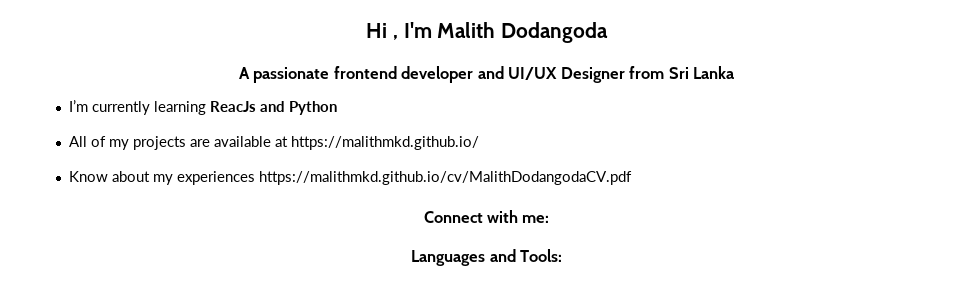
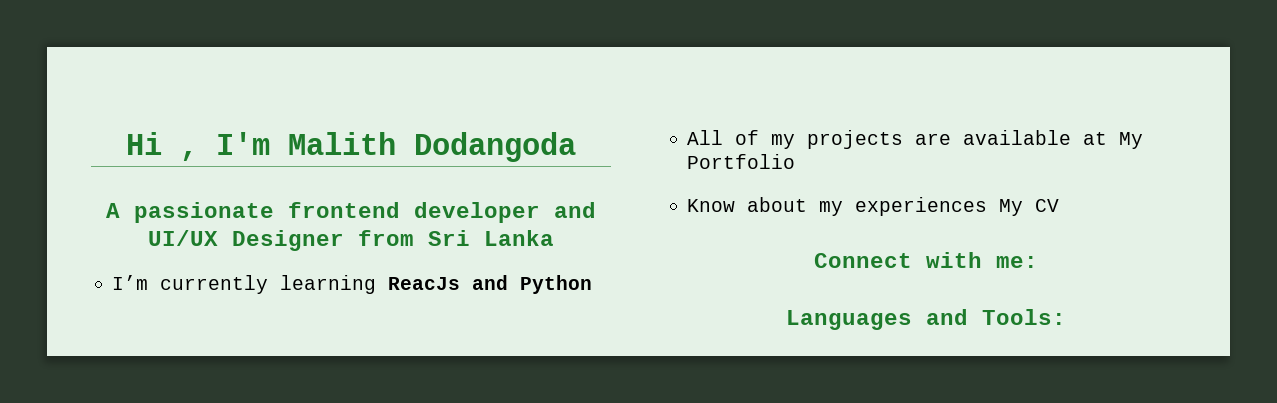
- All of my projects are available at https://malithmkd.github.io/
+ All of my projects are available at My Portfolio
- Know about my experiences https://malithmkd.github.io/cv/MalithDodangodaCV.pdf
+ Know about my experiences My CV

